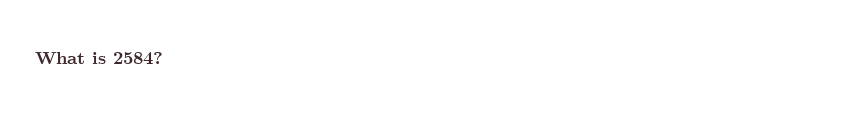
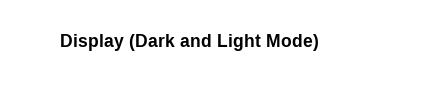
- What is 2584?
+ Display (Dark and Light Mode)

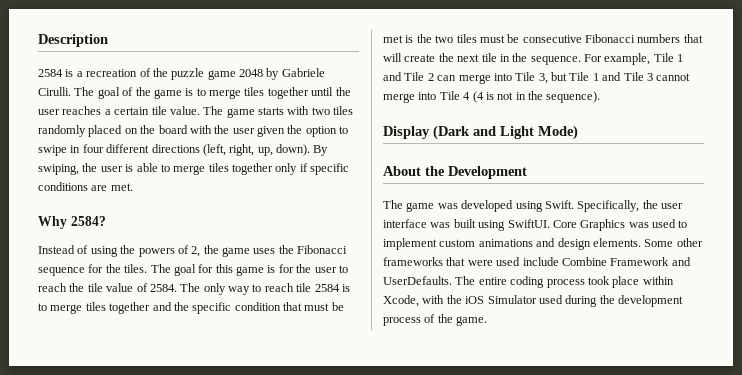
+ Description
+ 2584 is a recreation of the puzzle game 2048 by Gabriele Cirulli. The goal of the game is to merge tiles together until the user reaches a certain tile value. The game starts with two tiles randomly placed on the board with the user given the option to swipe in four different directions (left, right, up, down). By swiping, the user is able to merge tiles together only if specific conditions are met.
+ Why 2584?
+ Instead of using the powers of 2, the game uses the Fibonacci sequence for the tiles. The goal for this game is for the user to reach the tile value of 2584. The only way to reach tile 2584 is to merge tiles together and the specific condition that must be met is the two tiles must be consecutive Fibonacci numbers that will create the next tile in the sequence. For example, Tile 1 and Tile 2 can merge into Tile 3, but Tile 1 and Tile 3 cannot merge into Tile 4 (4 is not in the sequence).
+ About the Development
+ The game was developed using Swift. Specifically, the user interface was built using SwiftUI. Core Graphics was used to implement custom animations and design elements. Some other frameworks that were used include Combine Framework and UserDefaults. The entire coding process took place within Xcode, with the iOS Simulator used during the development process of the game.

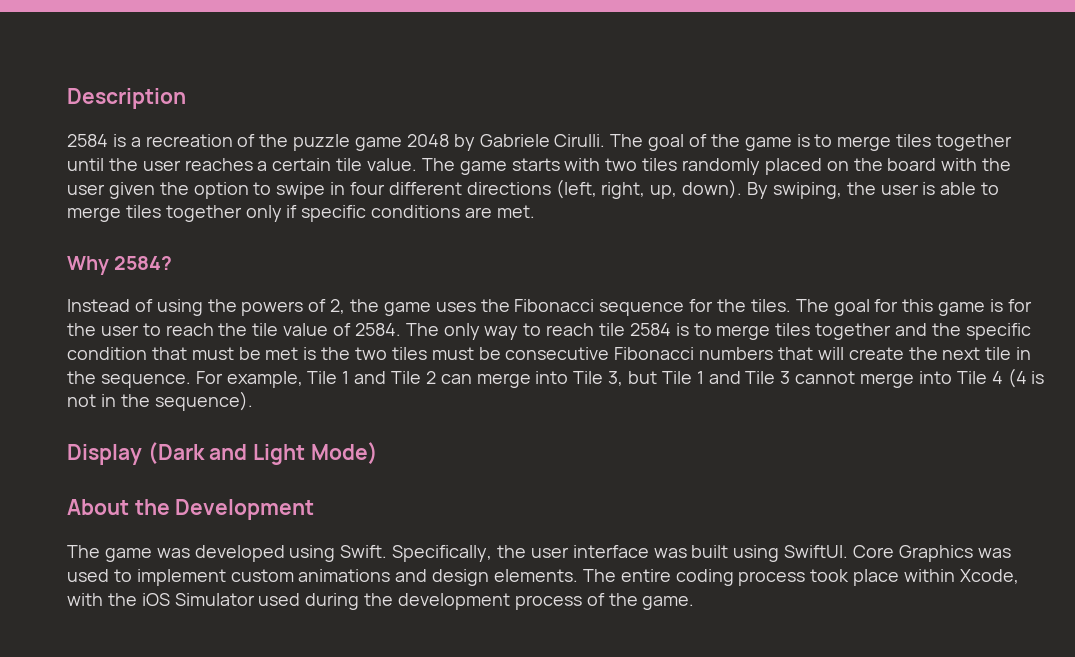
- Some other frameworks that were used include Combine Framework and UserDefaults.

